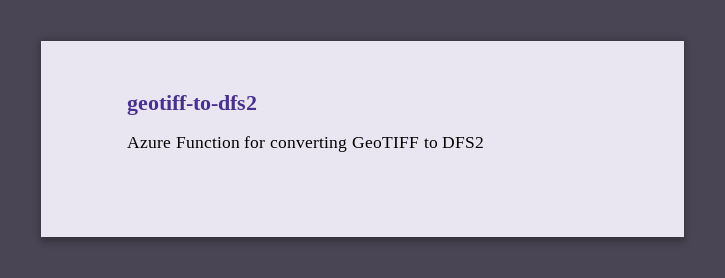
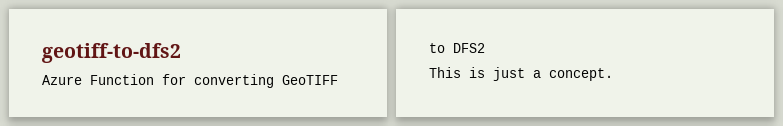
+ This is just a concept.

